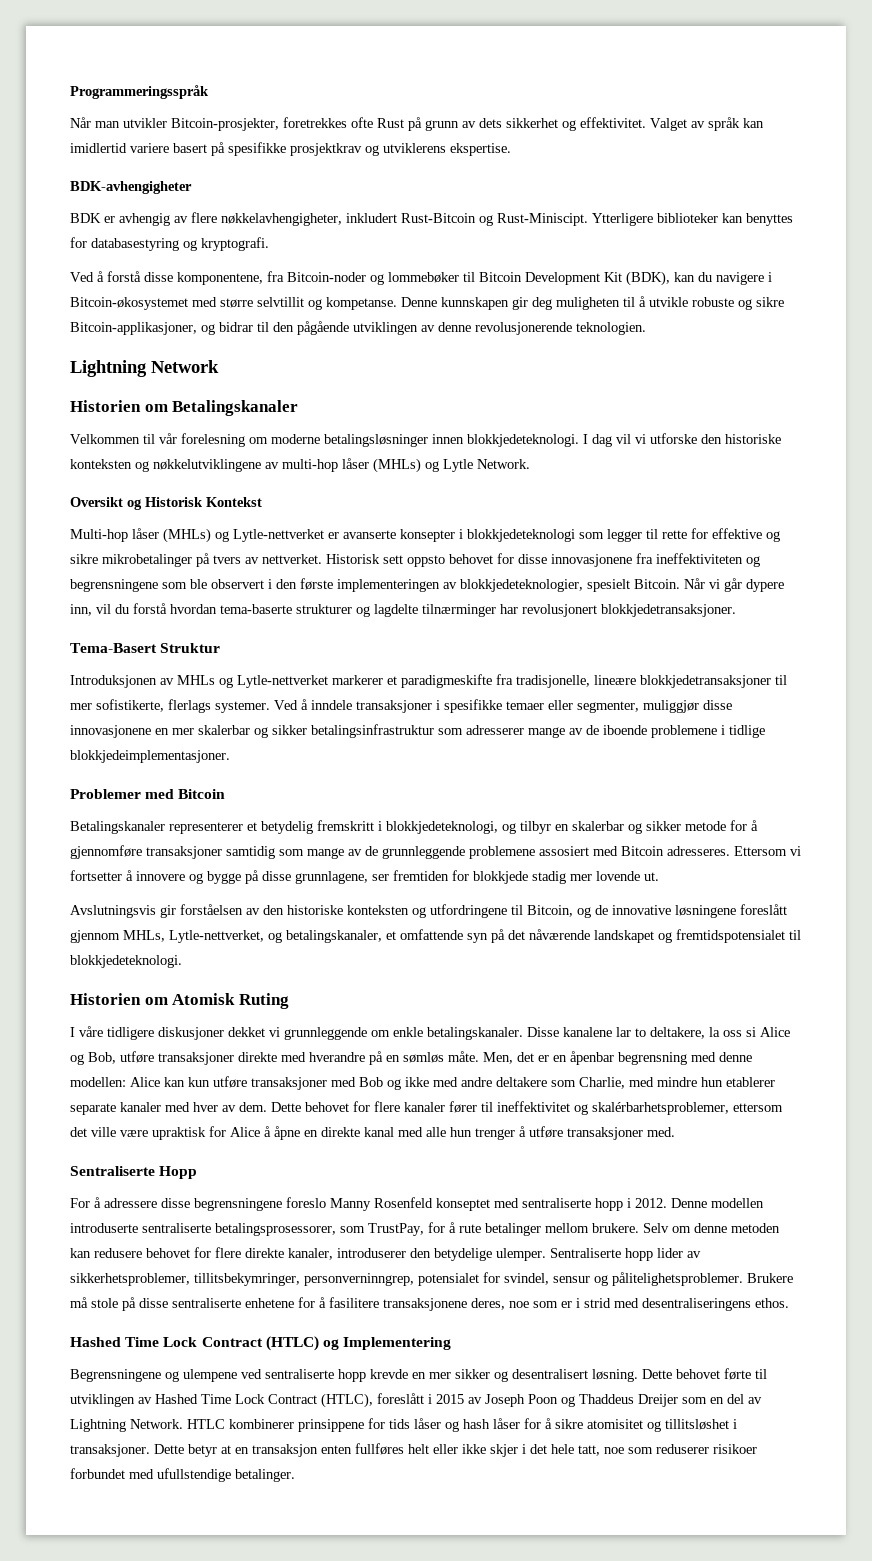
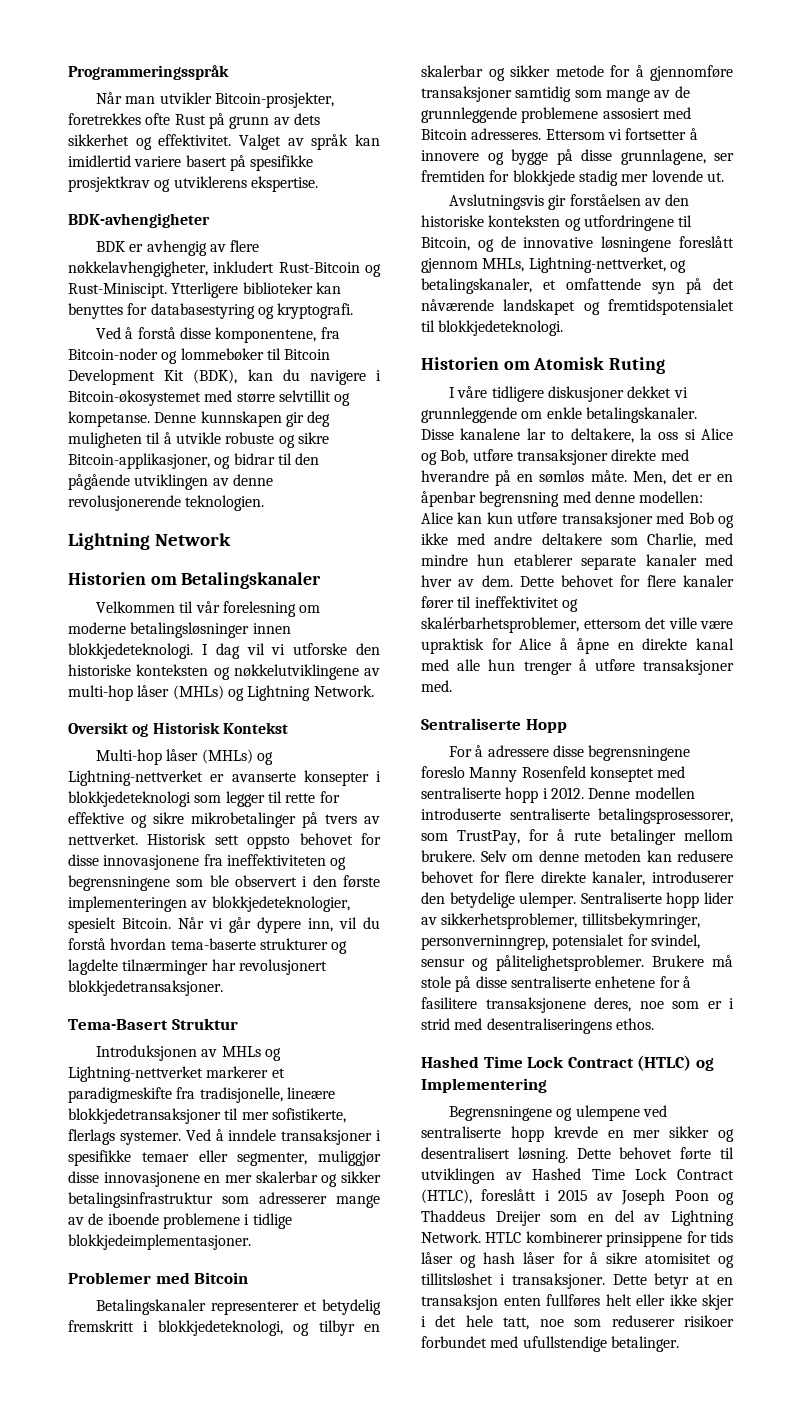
- I dag vil vi utforske den historiske konteksten og nøkkelutviklingene av multi-hop låser (MHLs) og Lytle Network.
+ I dag vil vi utforske den historiske konteksten og nøkkelutviklingene av multi-hop låser (MHLs) og Lightning Network.
- Multi-hop låser (MHLs) og Lytle-nettverket er avanserte konsepter i blokkjedeteknologi som legger til rette for effektive og sikre mikrobetalinger på tvers av nettverket.
+ Multi-hop låser (MHLs) og Lightning-nettverket er avanserte konsepter i blokkjedeteknologi som legger til rette for effektive og sikre mikrobetalinger på tvers av nettverket.
- Introduksjonen av MHLs og Lytle-nettverket markerer et paradigmeskifte fra tradisjonelle, lineære blokkjedetransaksjoner til mer sofistikerte, flerlags systemer.
+ Introduksjonen av MHLs og Lightning-nettverket markerer et paradigmeskifte fra tradisjonelle, lineære blokkjedetransaksjoner til mer sofistikerte, flerlags systemer.
- Avslutningsvis gir forståelsen av den historiske konteksten og utfordringene til Bitcoin, og de innovative løsningene foreslått gjennom MHLs, Lytle-nettverket, og betalingskanaler, et omfattende syn på det nåværende landskapet og fremtidspotensialet til blokkjedeteknologi.
+ Avslutningsvis gir forståelsen av den historiske konteksten og utfordringene til Bitcoin, og de innovative løsningene foreslått gjennom MHLs, Lightning-nettverket, og betalingskanaler, et omfattende syn på det nåværende landskapet og fremtidspotensialet til blokkjedeteknologi.

